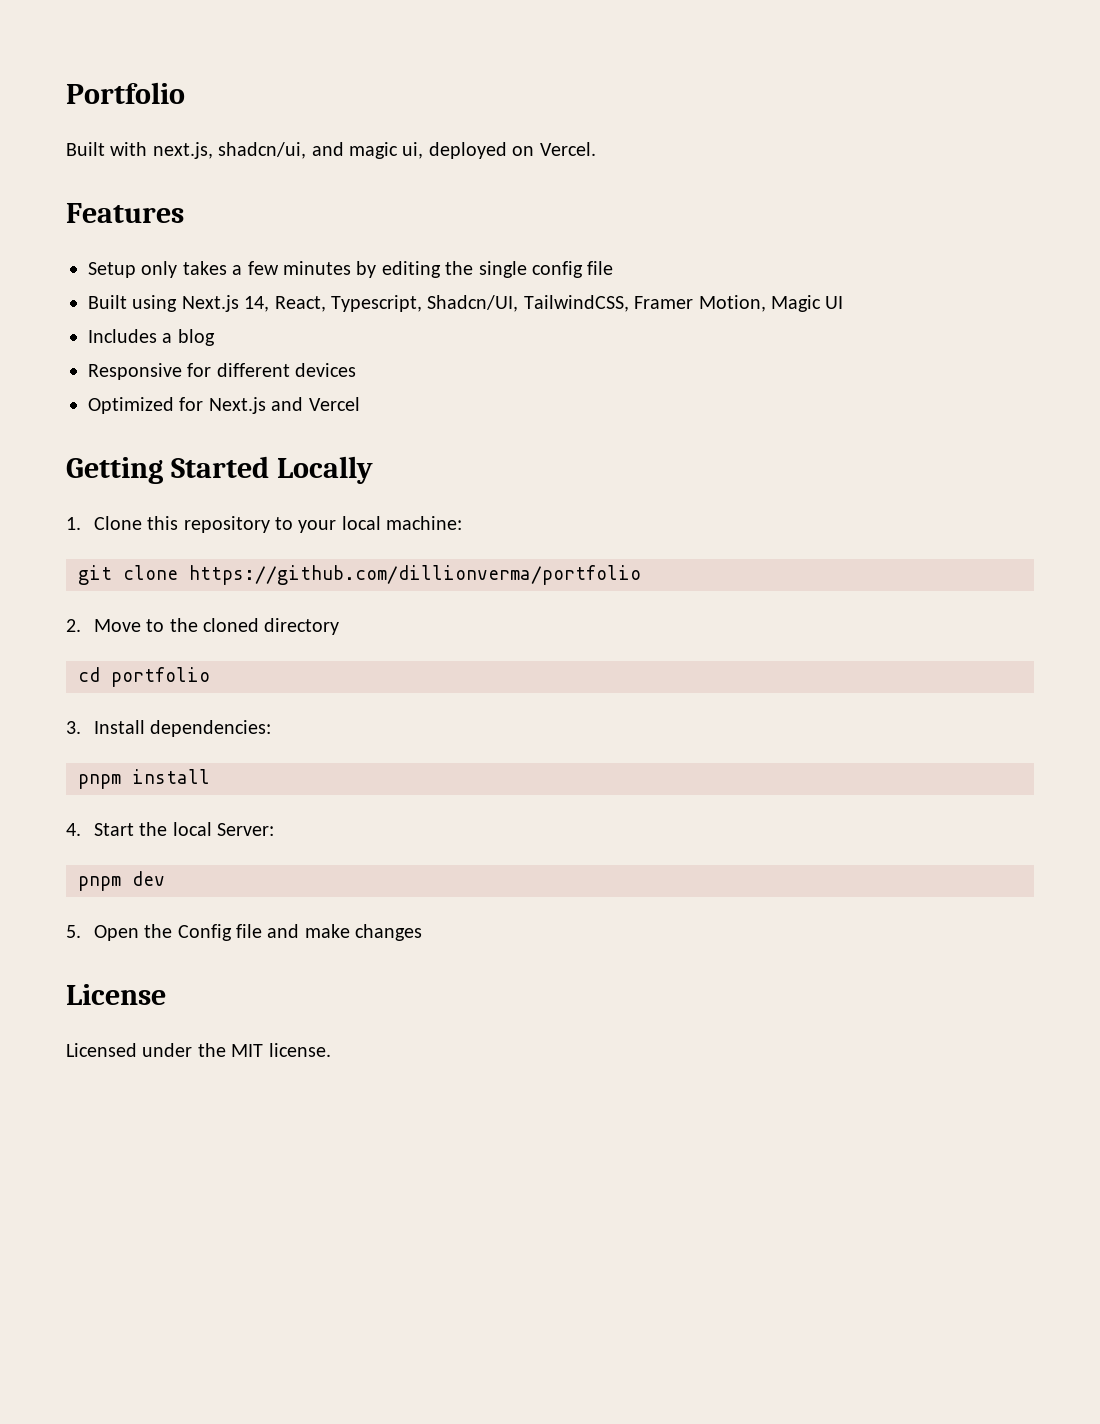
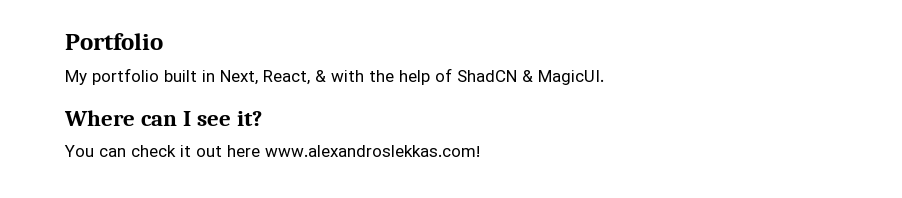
- Built with next.js, shadcn/ui, and magic ui, deployed on Vercel.
- Features
- Setup only takes a few minutes by editing the single config file
- Built using Next.js 14, React, Typescript, Shadcn/UI, TailwindCSS, Framer Motion, Magic UI
- Includes a blog
- Responsive for different devices
- Optimized for Next.js and Vercel
- Getting Started Locally
- 1. Clone this repository to your local machine:
- git clone https://github.com/dillionverma/portfolio
- 2. Move to the cloned directory
- cd portfolio
- 3. Install dependencies:
- pnpm install
- 4. Start the local Server:
- pnpm dev
- 5. Open the Config file and make changes
- License
- Licensed under the MIT license.
+ My portfolio built in Next, React, & with the help of ShadCN & MagicUI.
+ Where can I see it?
+ You can check it out here www.alexandroslekkas.com!

